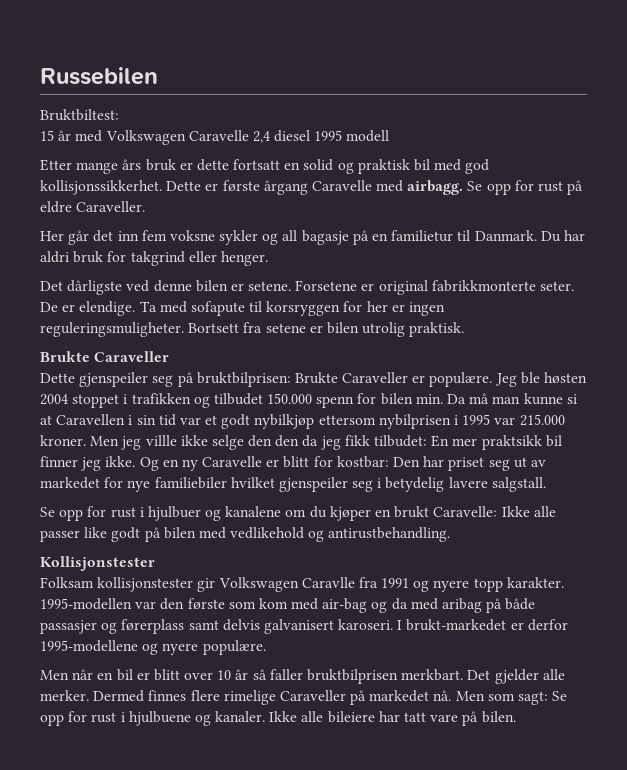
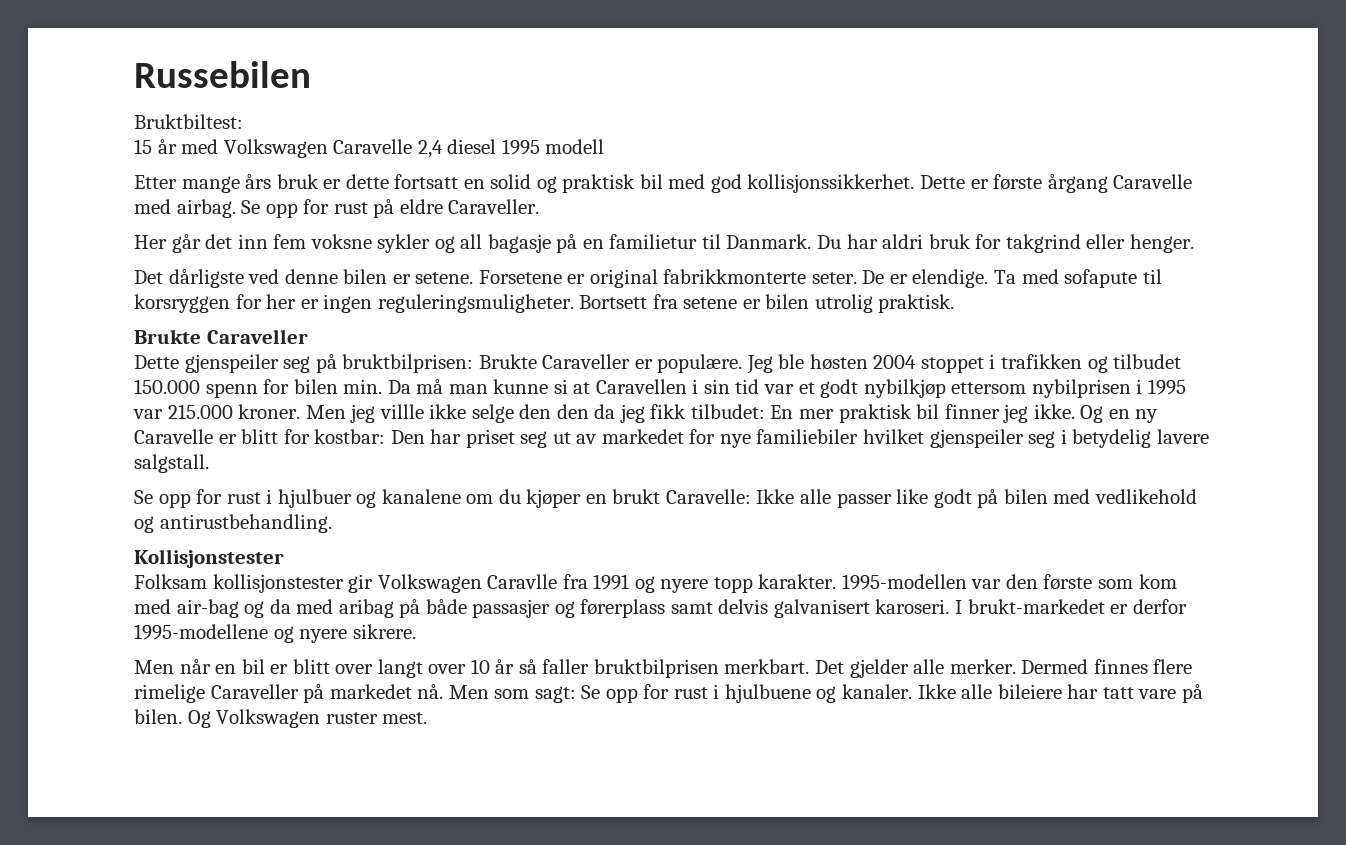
- Dette er første årgang Caravelle med airbagg.
+ Dette er første årgang Caravelle med airbag.
- Men jeg villle ikke selge den den da jeg fikk tilbudet: En mer praktsikk bil finner jeg ikke.
+ Men jeg villle ikke selge den den da jeg fikk tilbudet: En mer praktisk bil finner jeg ikke.
- I brukt-markedet er derfor 1995-modellene og nyere populære.
+ I brukt-markedet er derfor 1995-modellene og nyere sikrere.
- Men når en bil er blitt over 10 år så faller bruktbilprisen merkbart.
+ Men når en bil er blitt over langt over 10 år så faller bruktbilprisen merkbart.
+ Og Volkswagen ruster mest.

